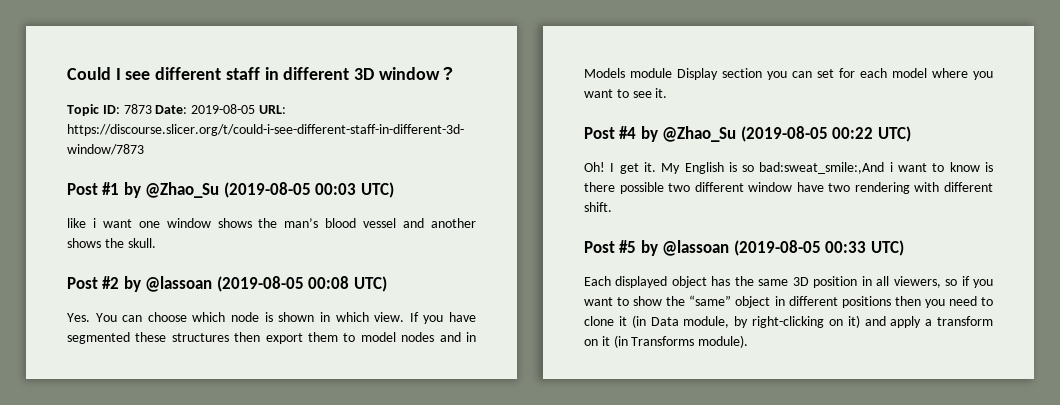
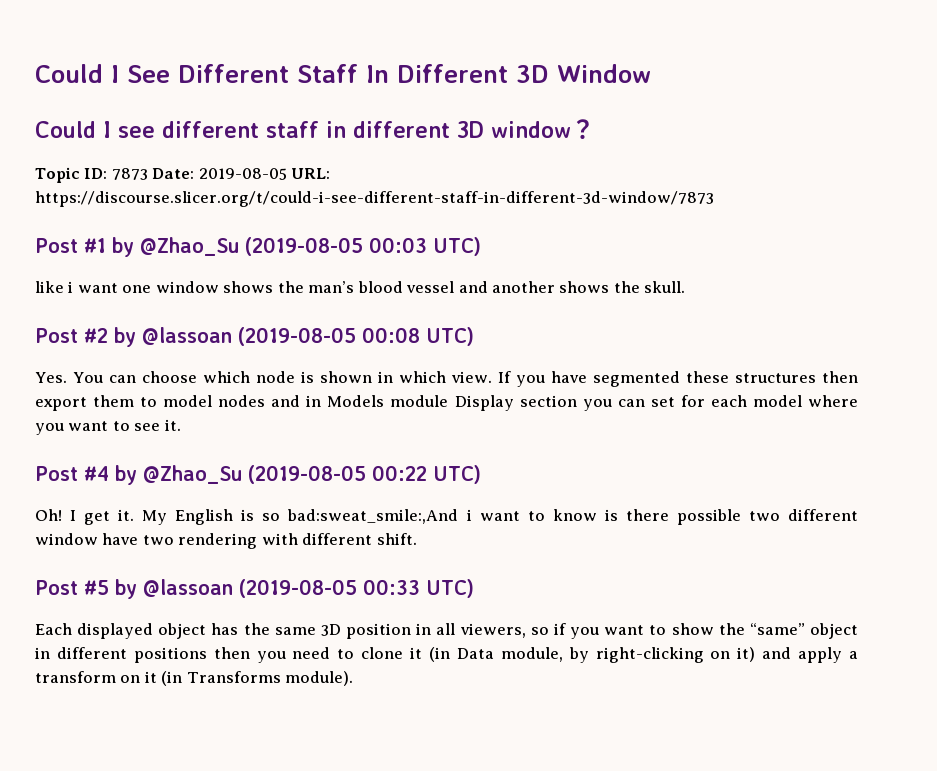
+ Could I See Different Staff In Different 3D Window

